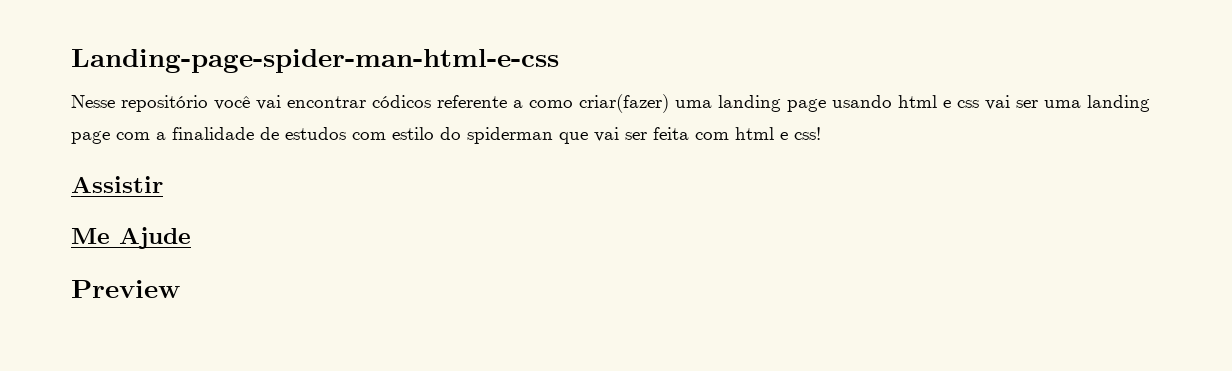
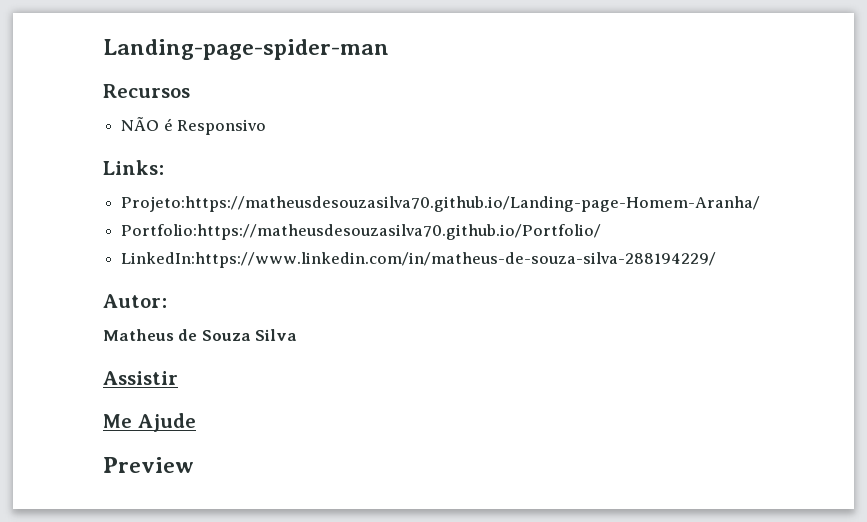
- Landing-page-spider-man-html-e-css
- Nesse repositório você vai encontrar códicos referente a como criar(fazer) uma landing page usando html e css vai ser uma landing page com a finalidade de estudos com estilo do spiderman que vai ser feita com html e css!
+ Landing-page-spider-man
+ Recursos
+ NÃO é Responsivo
+ Links:
+ Projeto:https://matheusdesouzasilva70.github.io/Landing-page-Homem-Aranha/
+ Portfolio:https://matheusdesouzasilva70.github.io/Portfolio/
+ LinkedIn:https://www.linkedin.com/in/matheus-de-souza-silva-288194229/
+ Autor:
+ Matheus de Souza Silva

